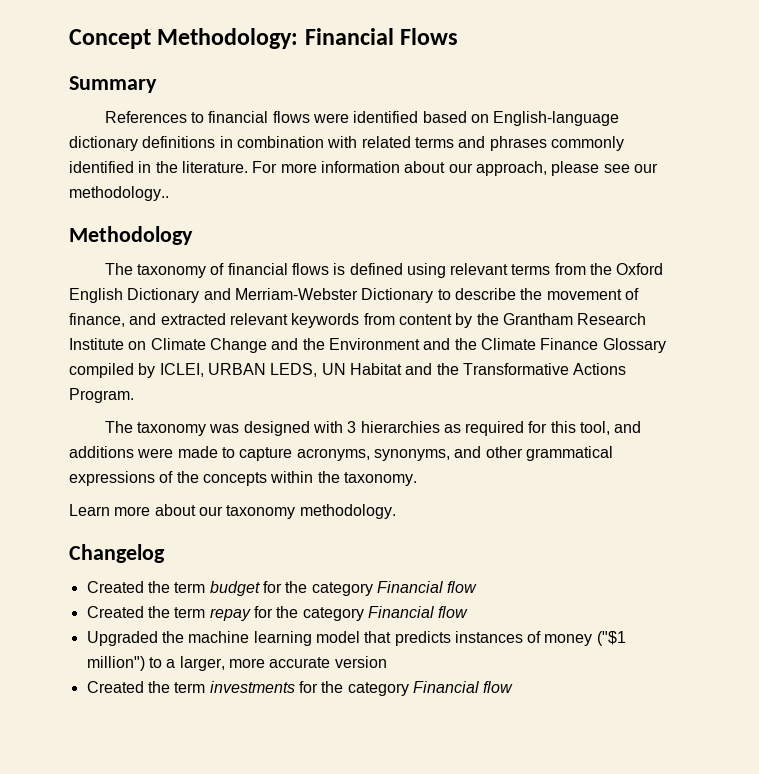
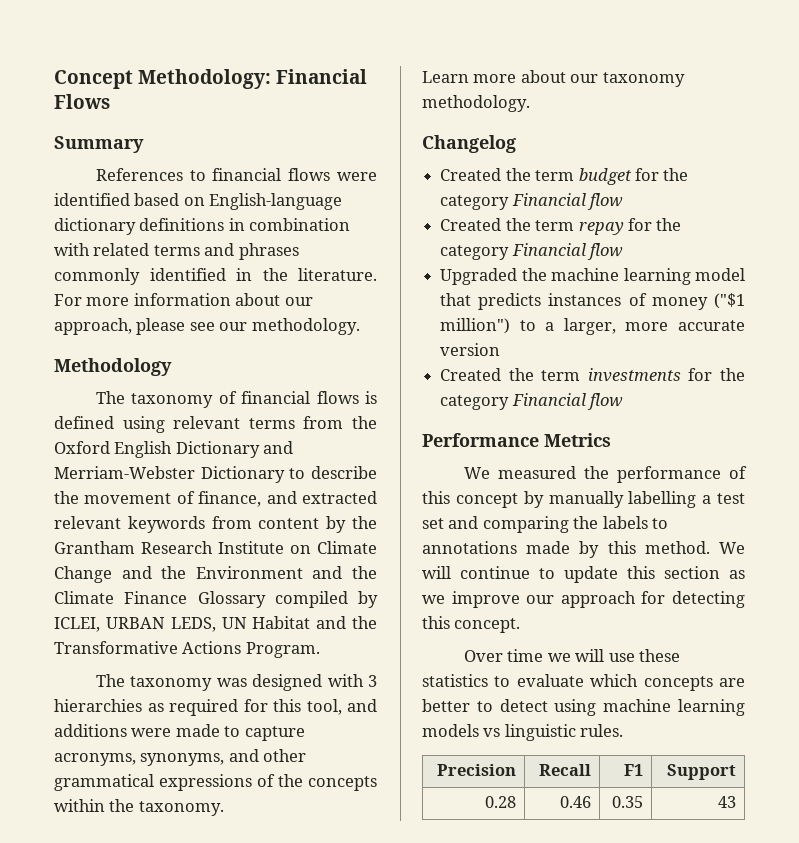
- For more information about our approach, please see our methodology..
+ For more information about our approach, please see our methodology.
+ Performance Metrics
+ We measured the performance of this concept by manually labelling a test set and comparing the labels to annotations made by this method. We will continue to update this section as we improve our approach for detecting this concept.
+ Over time we will use these statistics to evaluate which concepts are better to detect using machine learning models vs linguistic rules.
+ Precision | Recall | F1 | Support
+ 0.28 | 0.46 | 0.35 | 43

